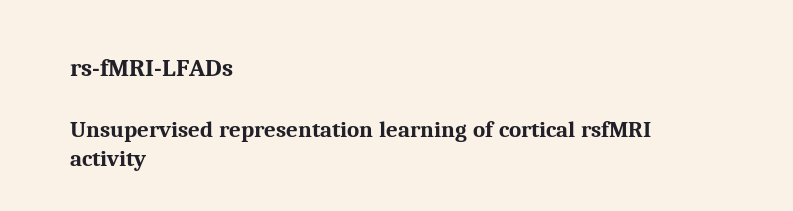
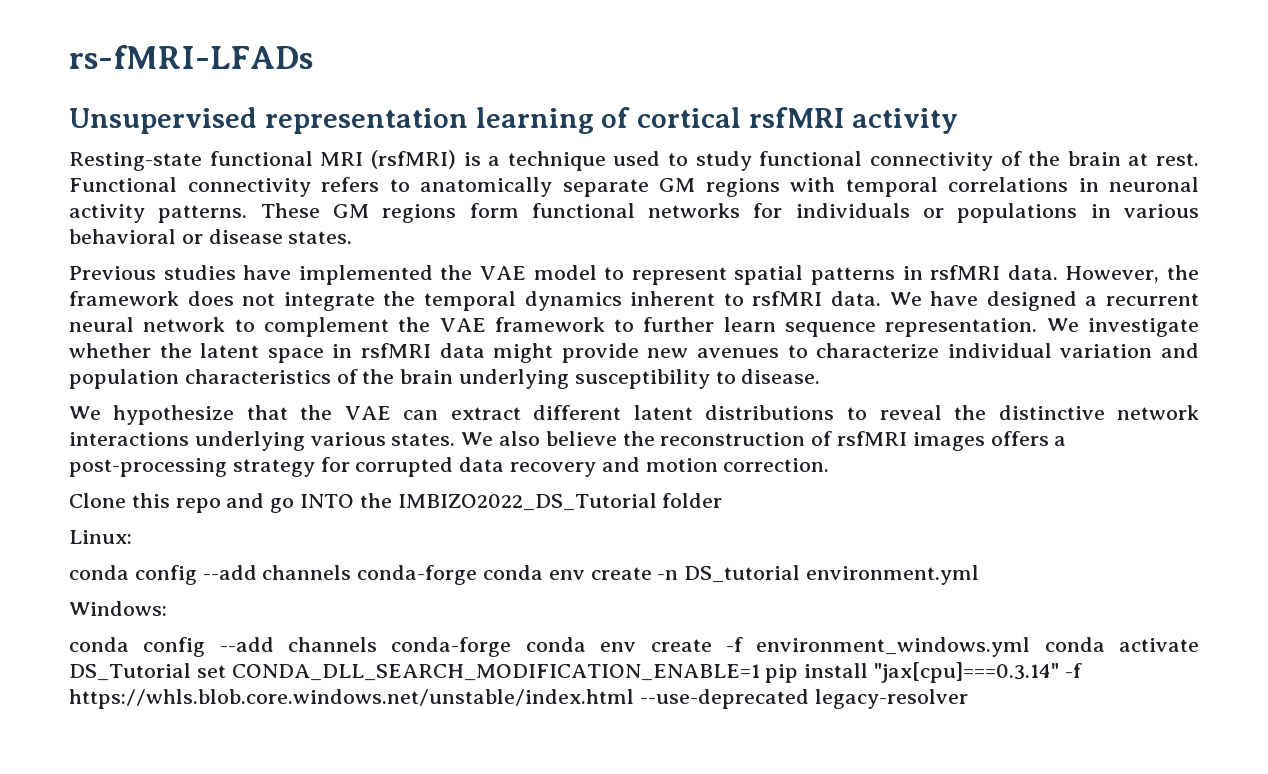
+ Resting-state functional MRI (rsfMRI) is a technique used to study functional connectivity of the brain at rest. Functional connectivity refers to anatomically separate GM regions with temporal correlations in neuronal activity patterns. These GM regions form functional networks for individuals or populations in various behavioral or disease states.
+ Previous studies have implemented the VAE model to represent spatial patterns in rsfMRI data. However, the framework does not integrate the temporal dynamics inherent to rsfMRI data. We have designed a recurrent neural network to complement the VAE framework to further learn sequence representation. We investigate whether the latent space in rsfMRI data might provide new avenues to characterize individual variation and population characteristics of the brain underlying susceptibility to disease.
+ We hypothesize that the VAE can extract different latent distributions to reveal the distinctive network interactions underlying various states. We also believe the reconstruction of rsfMRI images offers a post-processing strategy for corrupted data recovery and motion correction.
+ Clone this repo and go INTO the IMBIZO2022_DS_Tutorial folder
+ Linux:
+ conda config --add channels conda-forge conda env create -n DS_tutorial environment.yml
+ Windows:
+ conda config --add channels conda-forge conda env create -f environment_windows.yml conda activate DS_Tutorial set CONDA_DLL_SEARCH_MODIFICATION_ENABLE=1 pip install "jax[cpu]===0.3.14" -f https://whls.blob.core.windows.net/unstable/index.html --use-deprecated legacy-resolver

